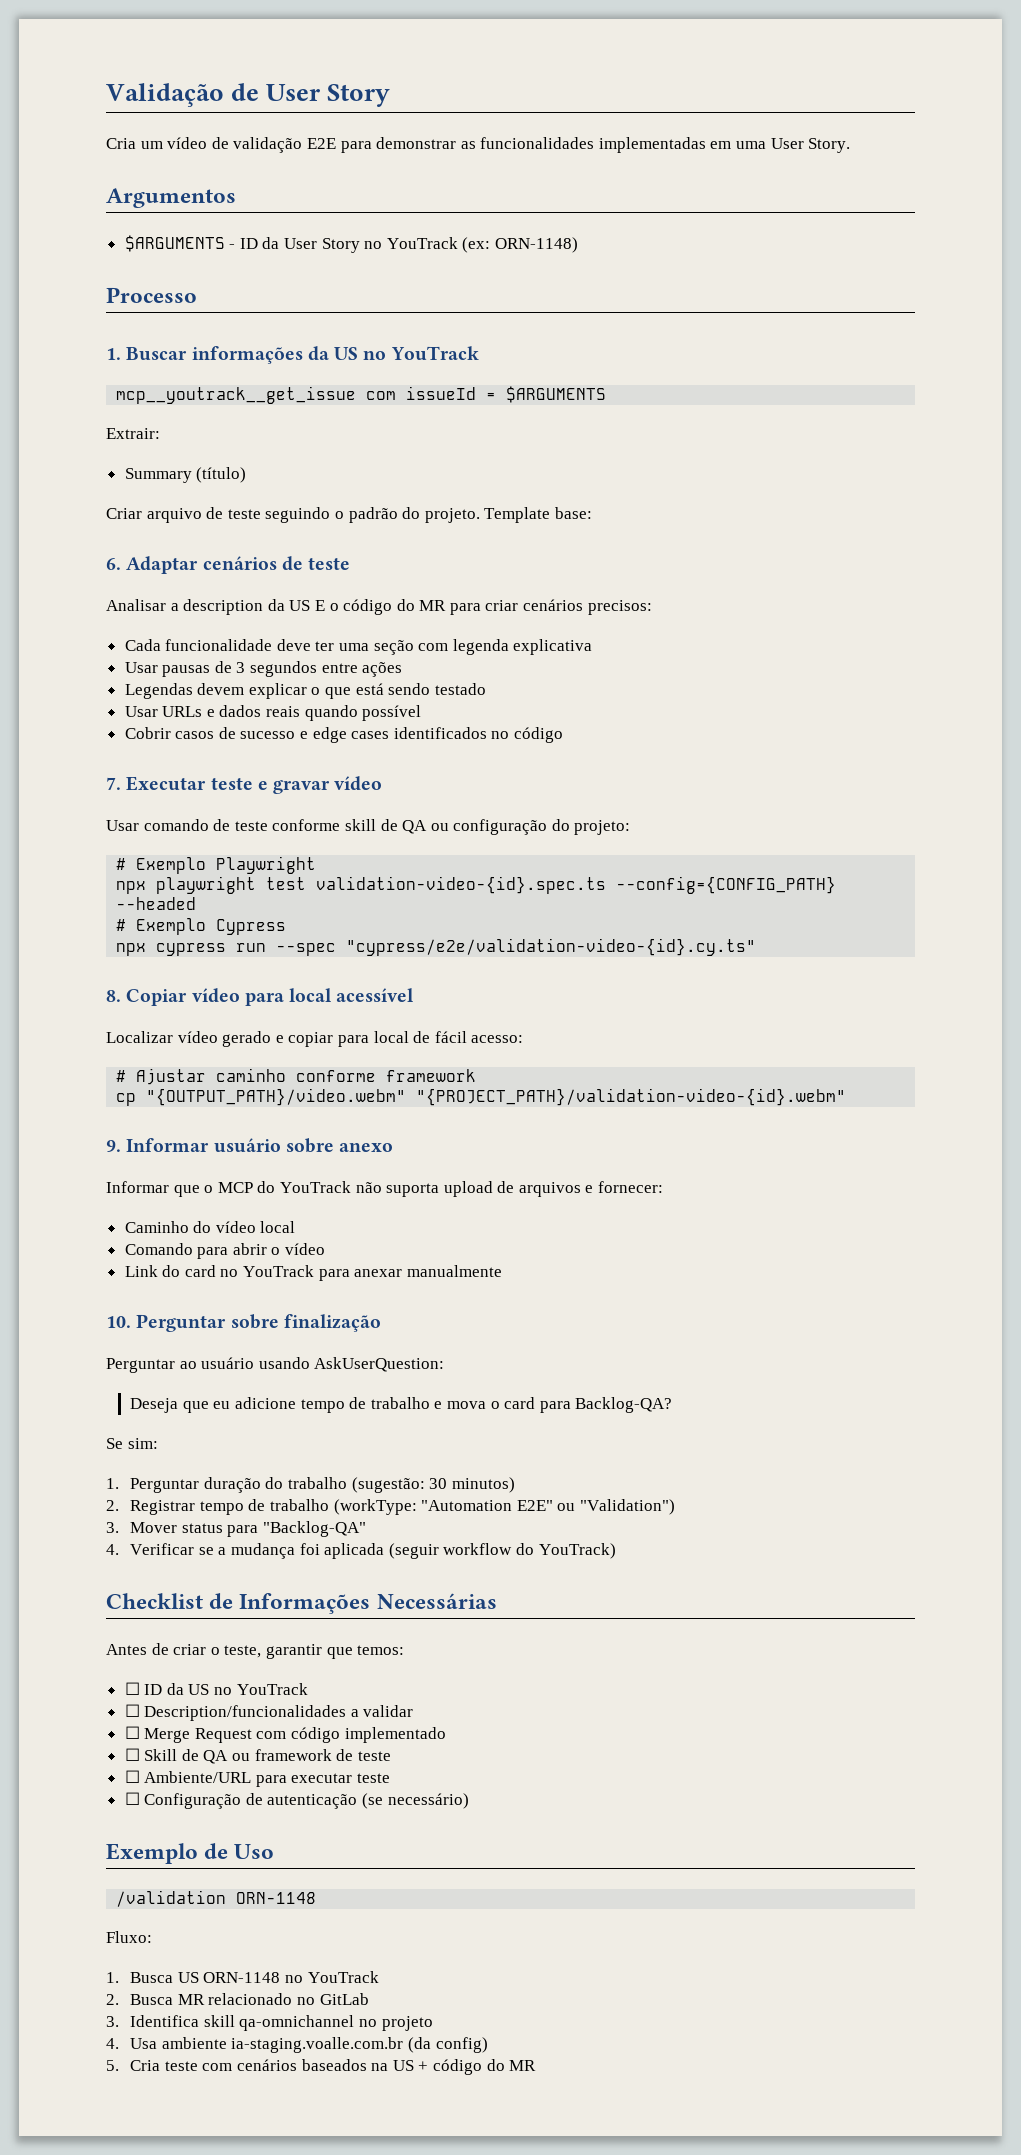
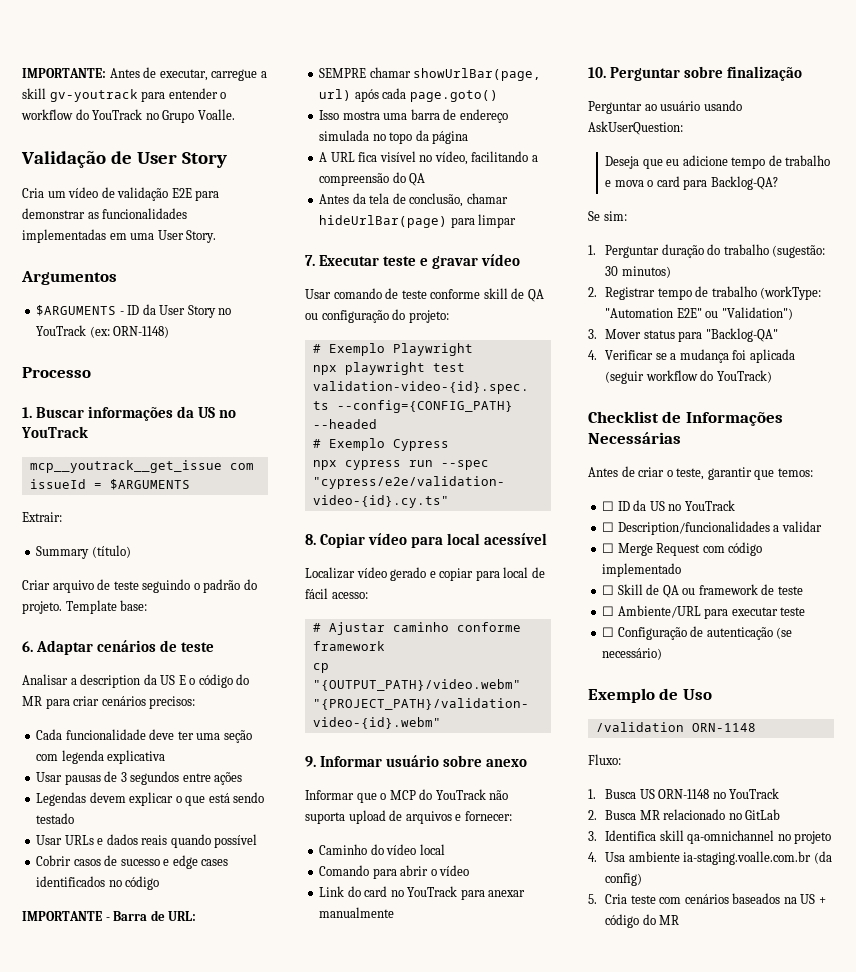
+ IMPORTANTE: Antes de executar, carregue a skill gv-youtrack para entender o workflow do YouTrack no Grupo Voalle.
+ IMPORTANTE - Barra de URL:
+ SEMPRE chamar showUrlBar(page, url) após cada page.goto()
+ Isso mostra uma barra de endereço simulada no topo da página
+ A URL fica visível no vídeo, facilitando a compreensão do QA
+ Antes da tela de conclusão, chamar hideUrlBar(page) para limpar

